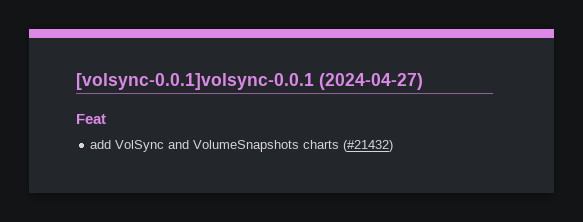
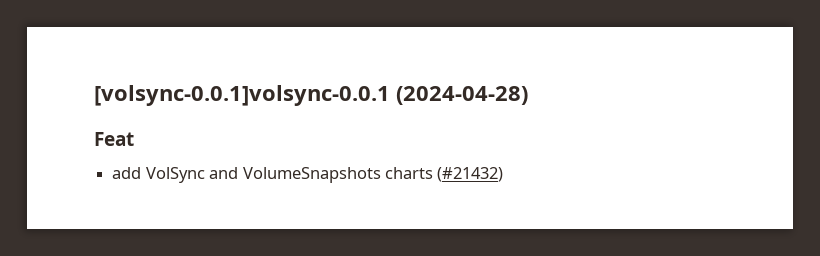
- [volsync-0.0.1]volsync-0.0.1 (2024-04-27)
+ [volsync-0.0.1]volsync-0.0.1 (2024-04-28)

